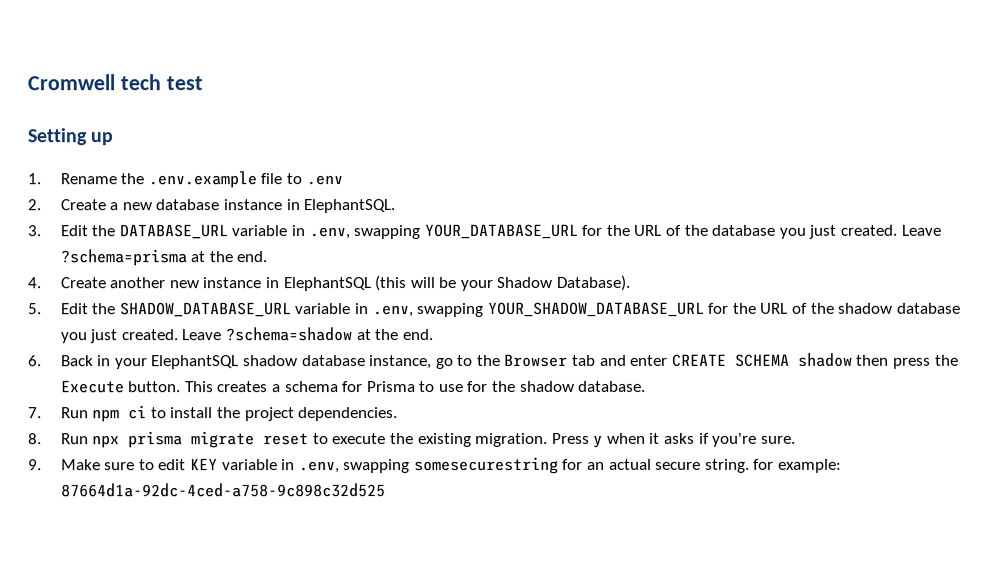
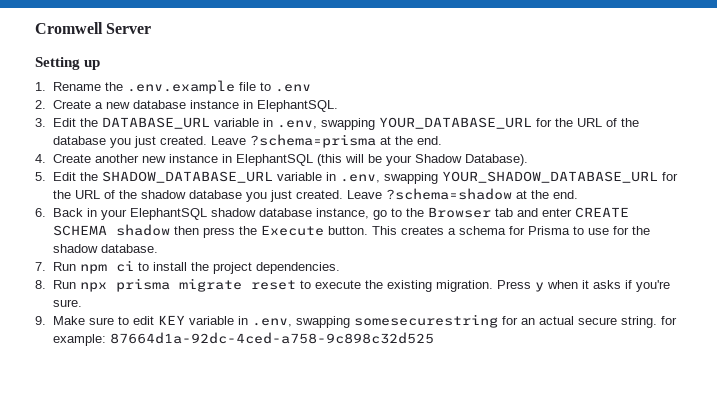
- Cromwell tech test
+ Cromwell Server

